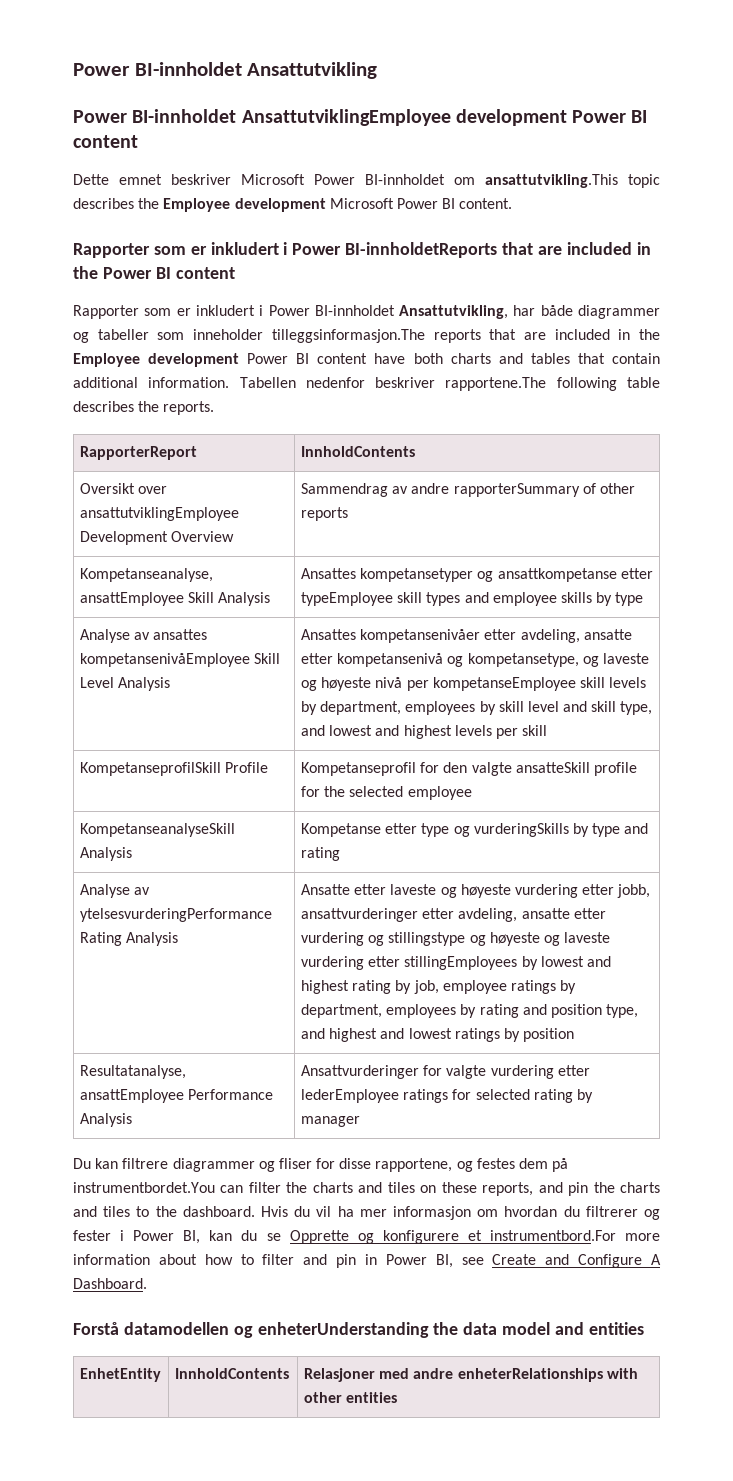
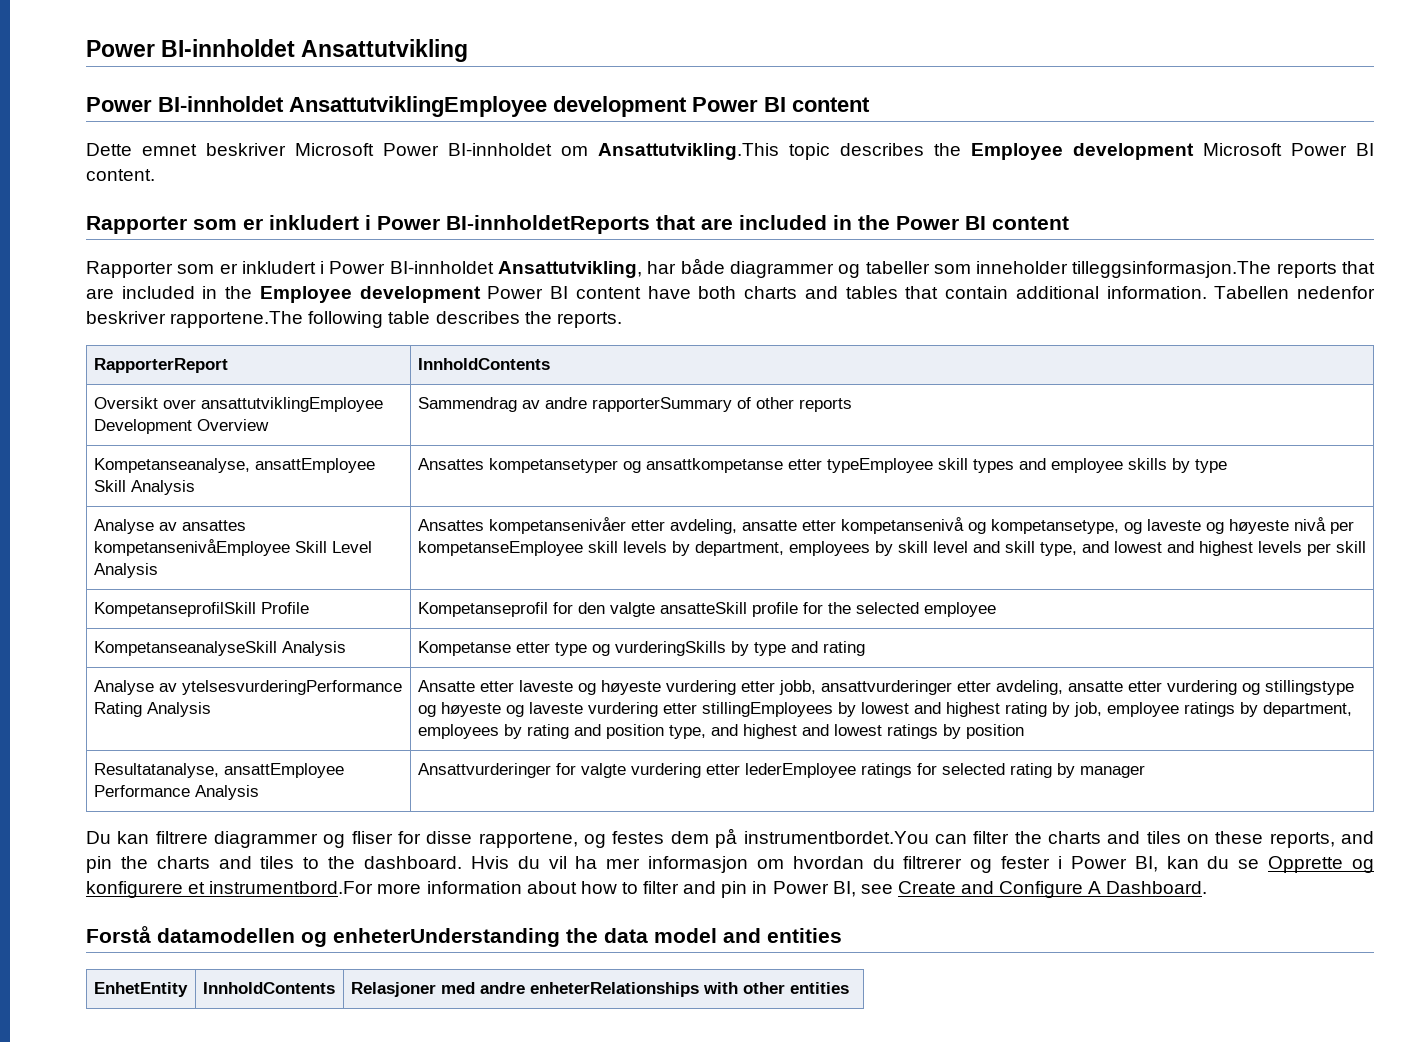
- Dette emnet beskriver Microsoft Power BI-innholdet om ansattutvikling.This topic describes the Employee development Microsoft Power BI content.
+ Dette emnet beskriver Microsoft Power BI-innholdet om Ansattutvikling.This topic describes the Employee development Microsoft Power BI content.

